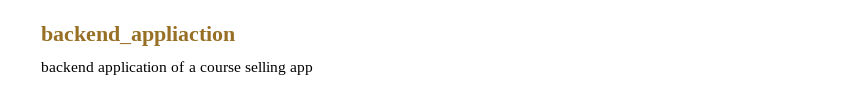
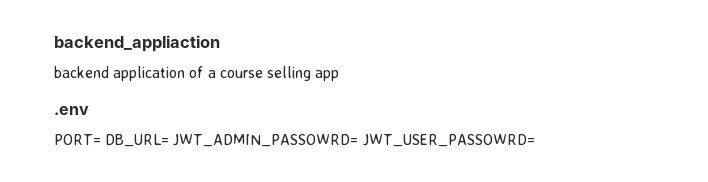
+ .env
+ PORT= DB_URL= JWT_ADMIN_PASSOWRD= JWT_USER_PASSOWRD=

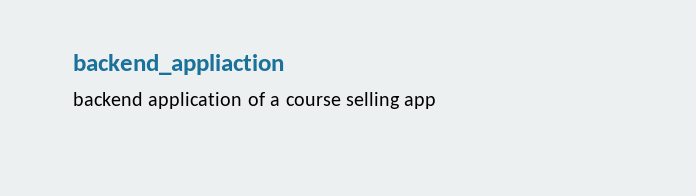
- .env
- PORT= DB_URL= JWT_ADMIN_PASSOWRD= JWT_USER_PASSOWRD=

